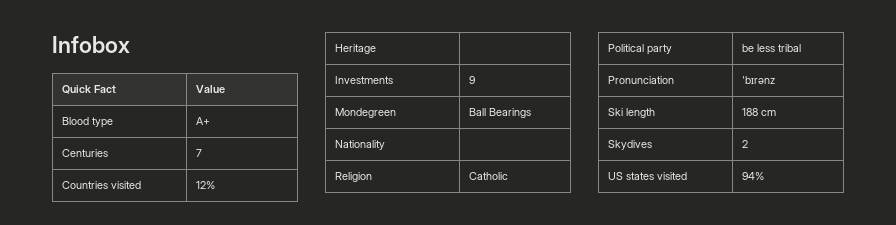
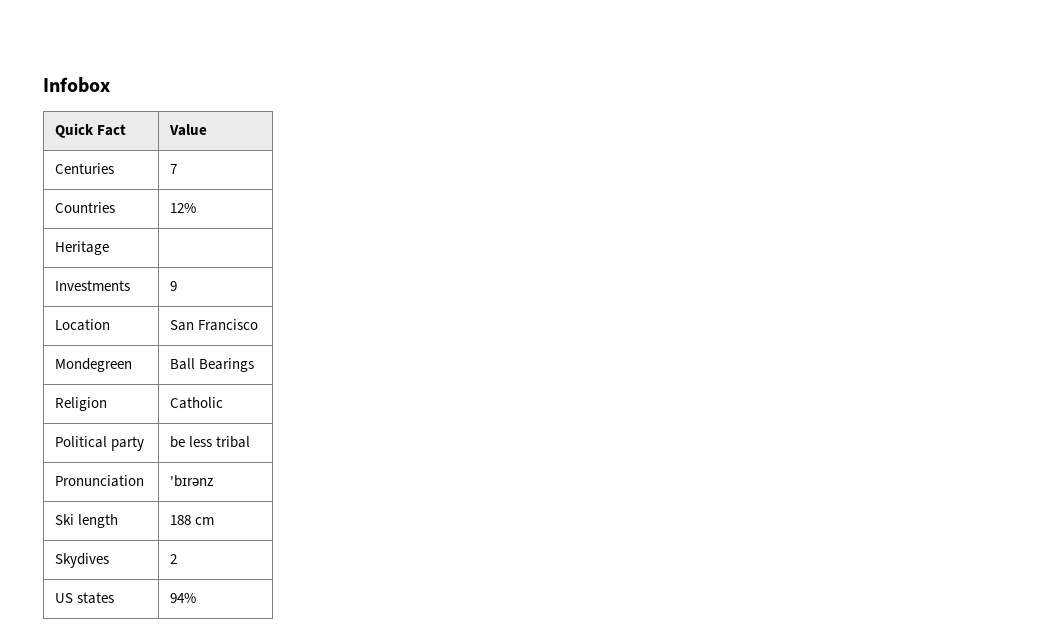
- Blood type | A+
- Countries visited | 12%
+ Countries | 12%
+ Location | San Francisco
- Nationality |
- US states visited | 94%
+ US states | 94%

